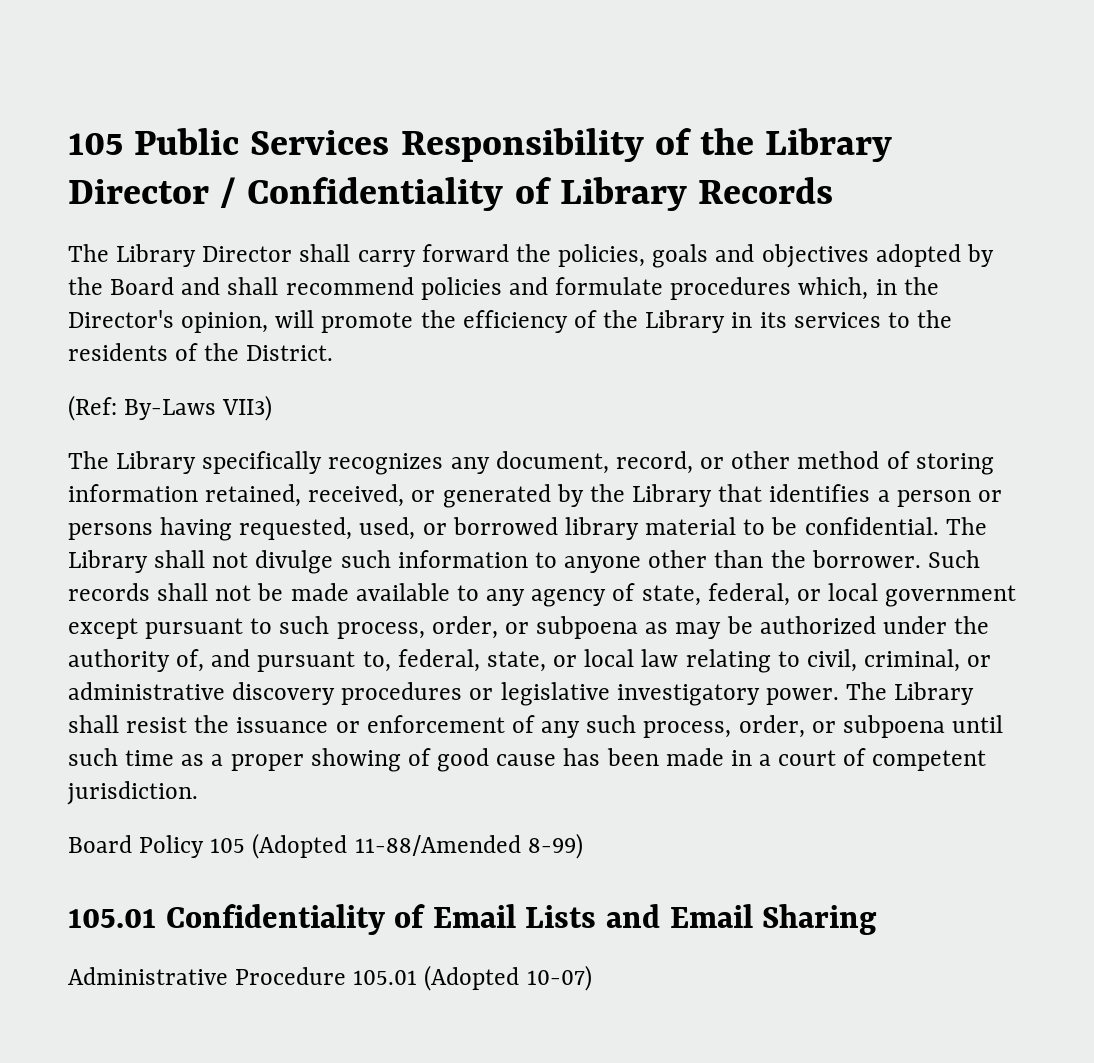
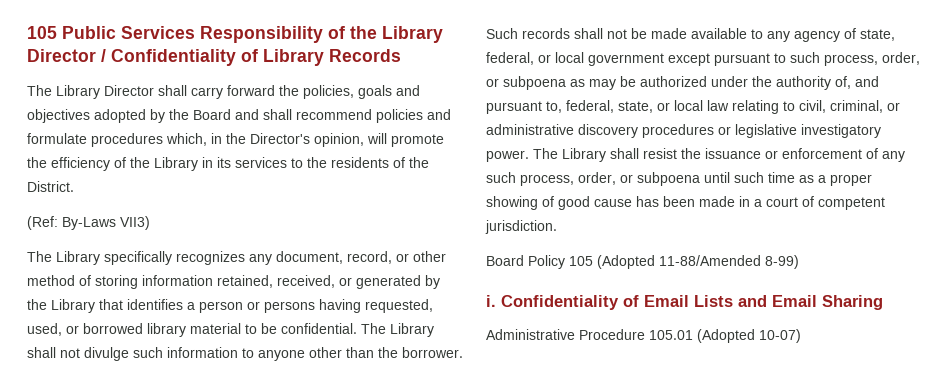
- 105.01 Confidentiality of Email Lists and Email Sharing
+ i. Confidentiality of Email Lists and Email Sharing

